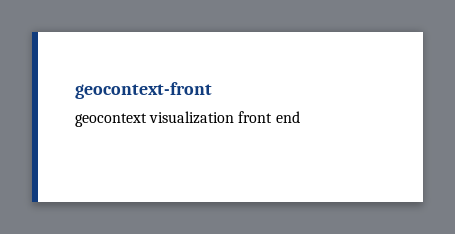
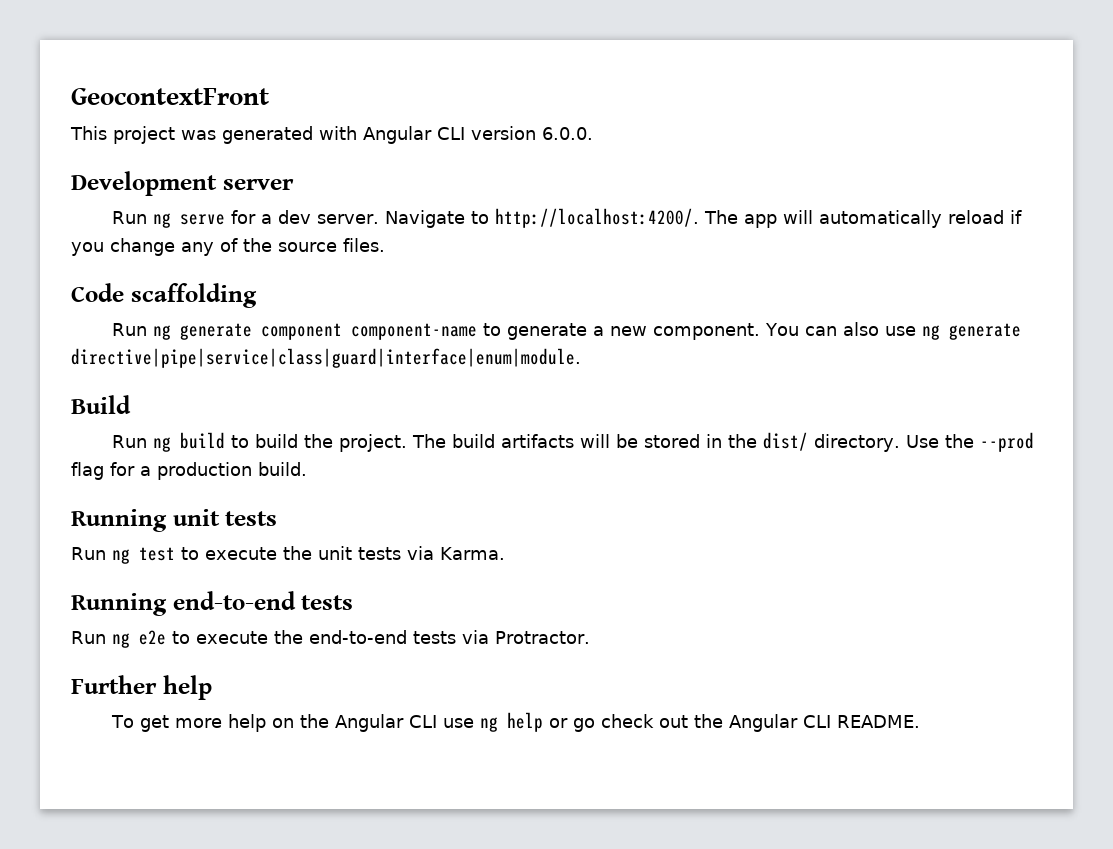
- geocontext-front
- geocontext visualization front end
+ GeocontextFront
+ This project was generated with Angular CLI version 6.0.0.
+ Development server
+ Run ng serve for a dev server. Navigate to http://localhost:4200/. The app will automatically reload if you change any of the source files.
+ Code scaffolding
+ Run ng generate component component-name to generate a new component. You can also use ng generate directive|pipe|service|class|guard|interface|enum|module.
+ Build
+ Run ng build to build the project. The build artifacts will be stored in the dist/ directory. Use the --prod flag for a production build.
+ Running unit tests
+ Run ng test to execute the unit tests via Karma.
+ Running end-to-end tests
+ Run ng e2e to execute the end-to-end tests via Protractor.
+ Further help
+ To get more help on the Angular CLI use ng help or go check out the Angular CLI README.

